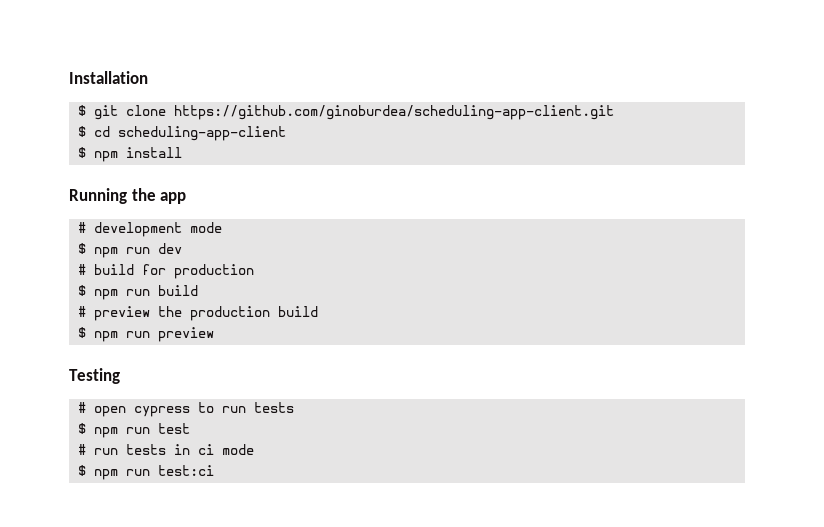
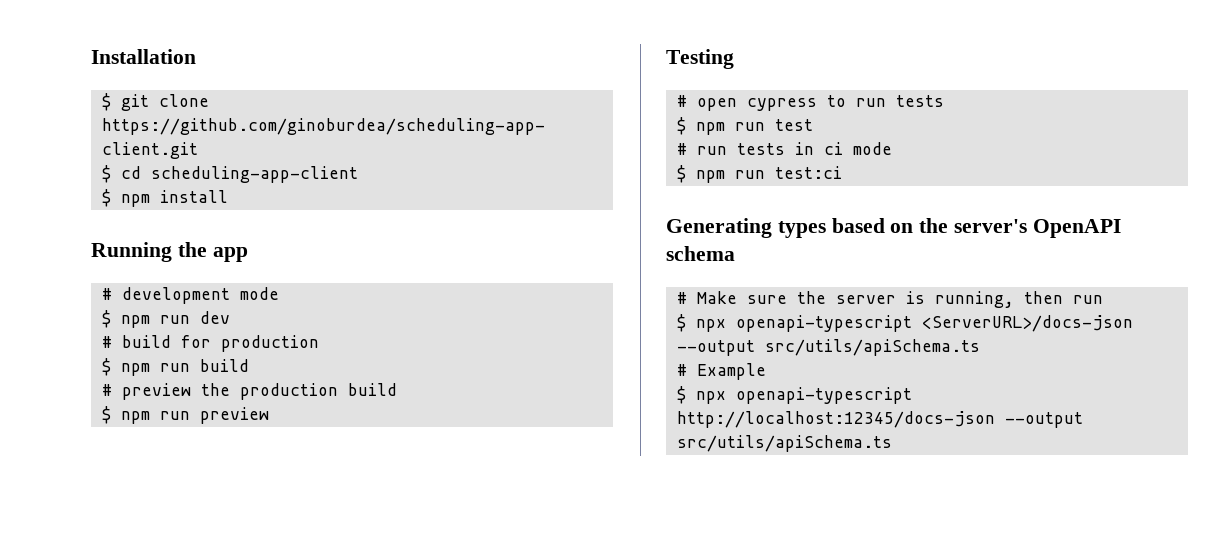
+ Generating types based on the server's OpenAPI schema
+ # Make sure the server is running, then run
+ $ npx openapi-typescript <ServerURL>/docs-json --output src/utils/apiSchema.ts
+ # Example
+ $ npx openapi-typescript http://localhost:12345/docs-json --output src/utils/apiSchema.ts

